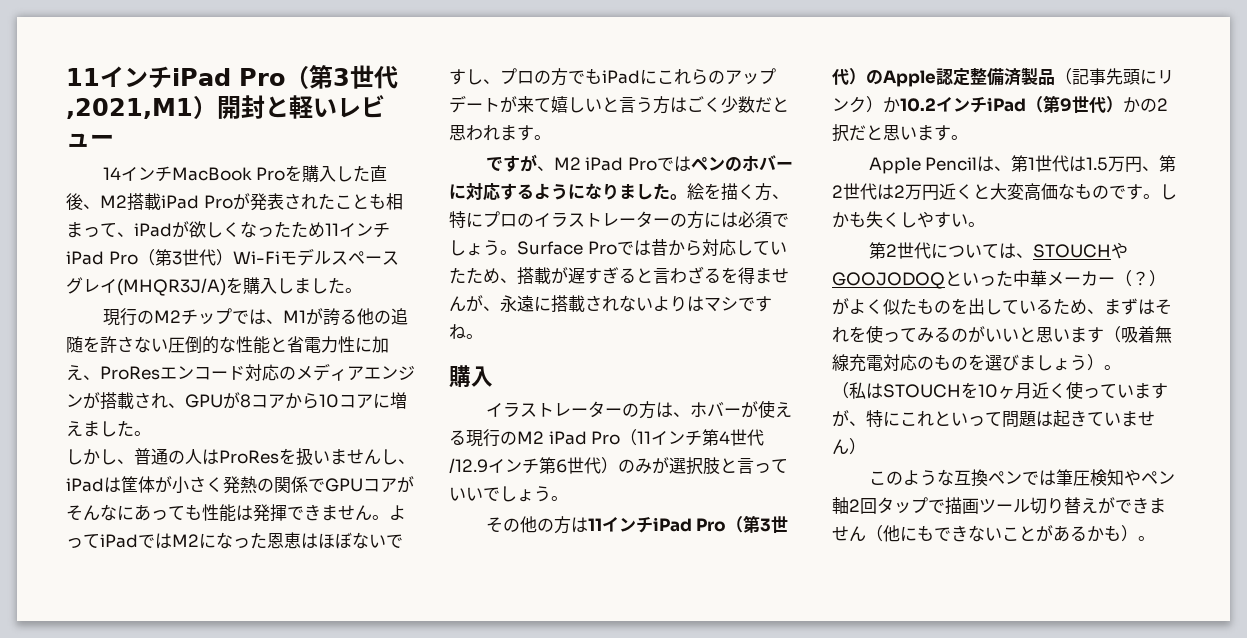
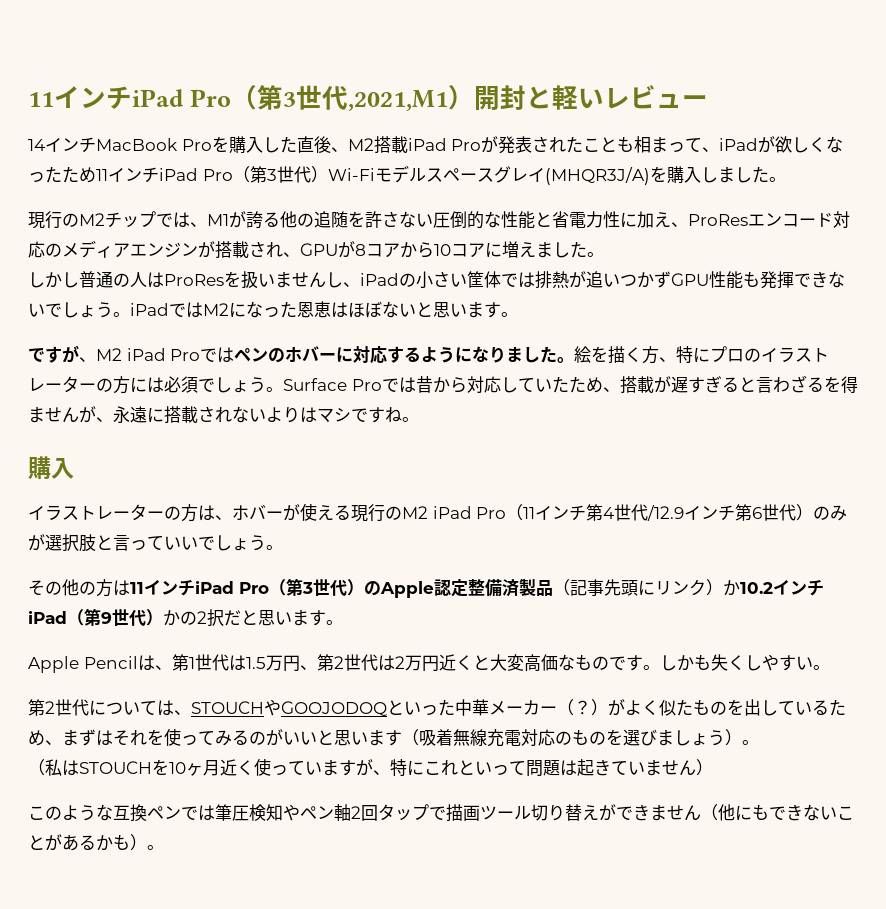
- しかし、普通の人はProResを扱いませんし、iPadは筐体が小さく発熱の関係でGPUコアがそんなにあっても性能は発揮できません。よってiPadではM2になった恩恵はほぼないですし、プロの方でもiPadにこれらのアップデートが来て嬉しいと言う方はごく少数だと思われます。
+ しかし普通の人はProResを扱いませんし、iPadの小さい筐体では排熱が追いつかずGPU性能も発揮できないでしょう。iPadではM2になった恩恵はほぼないと思います。

